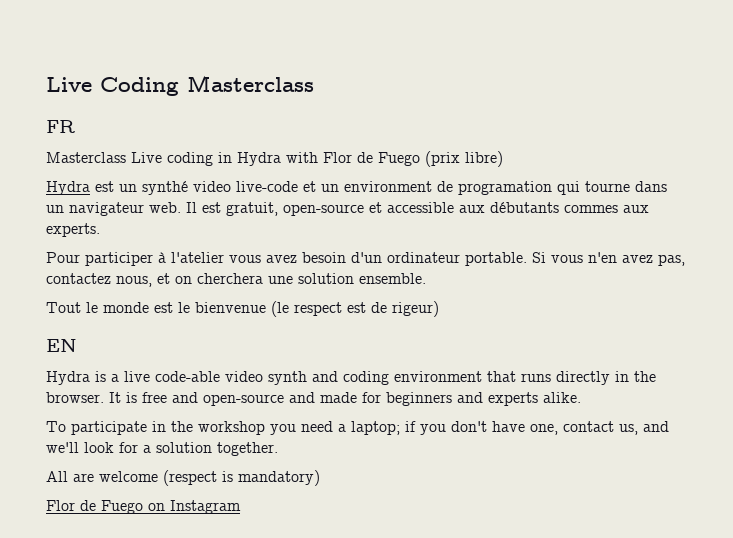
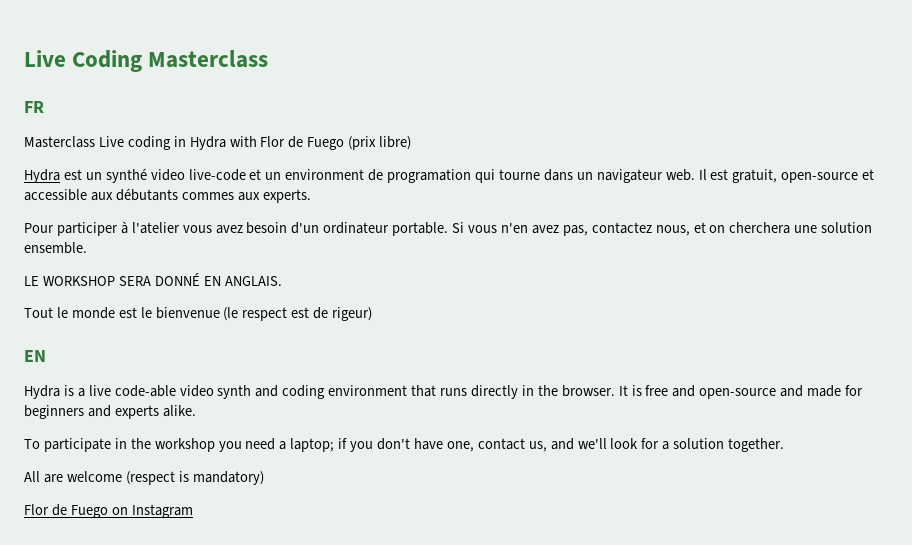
+ LE WORKSHOP SERA DONNÉ EN ANGLAIS.

